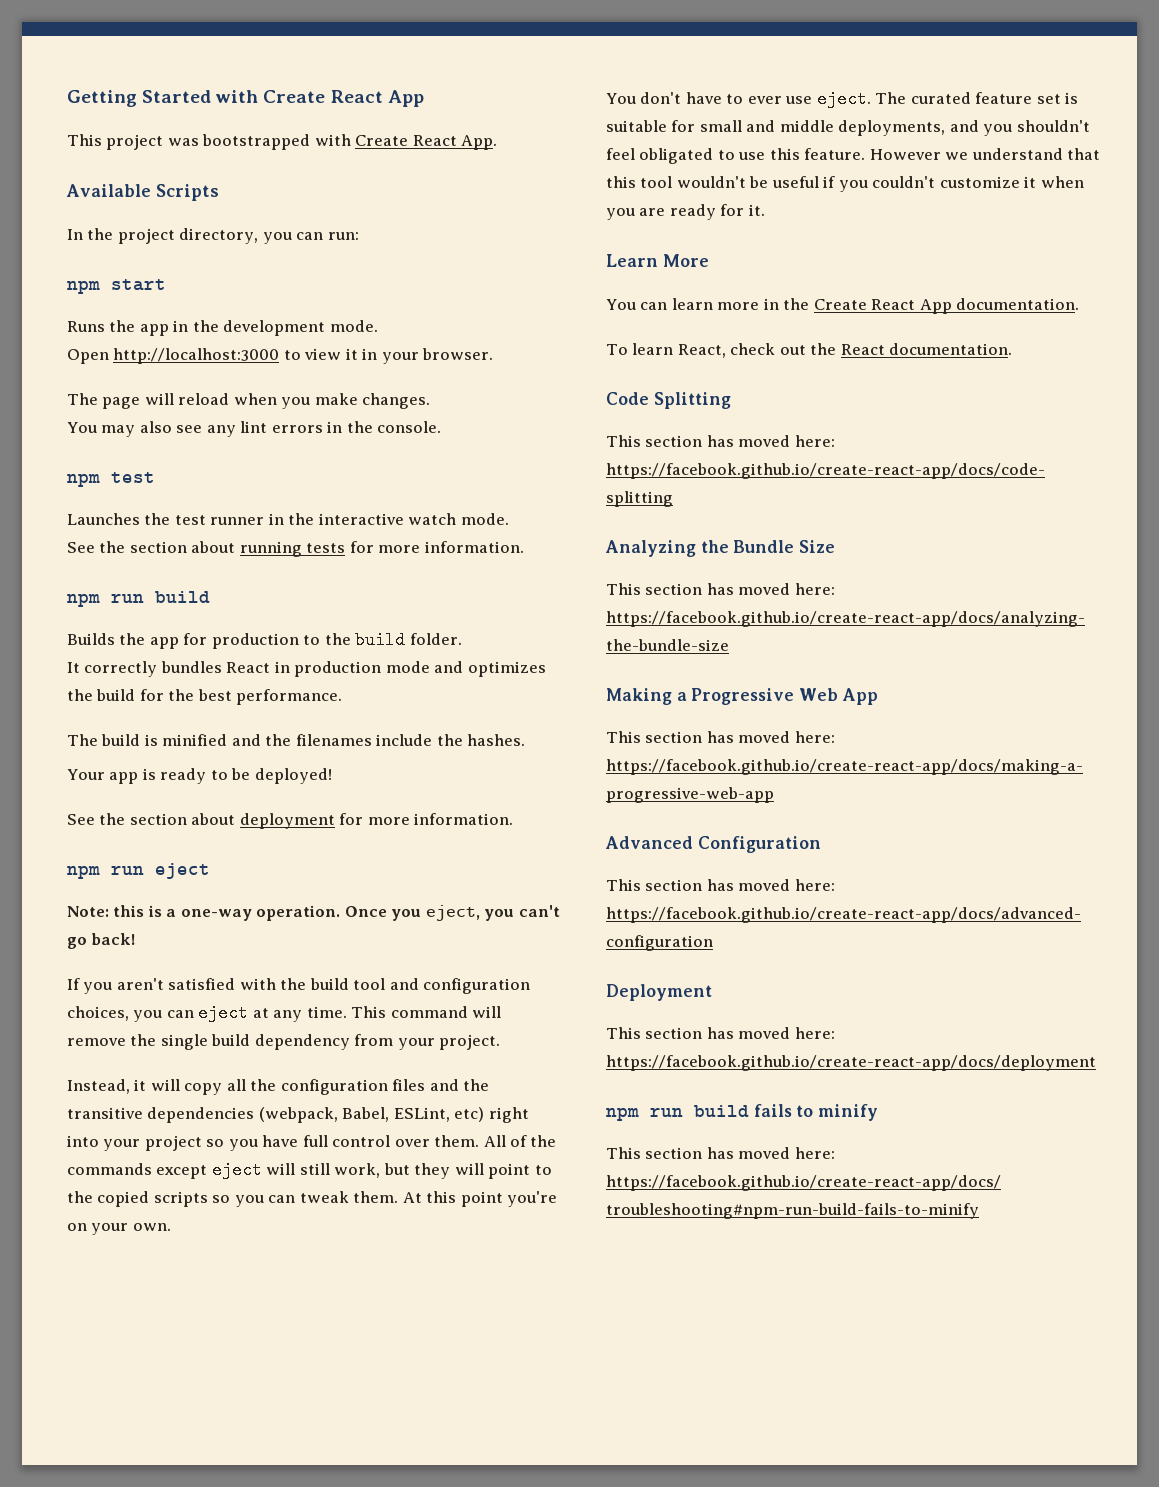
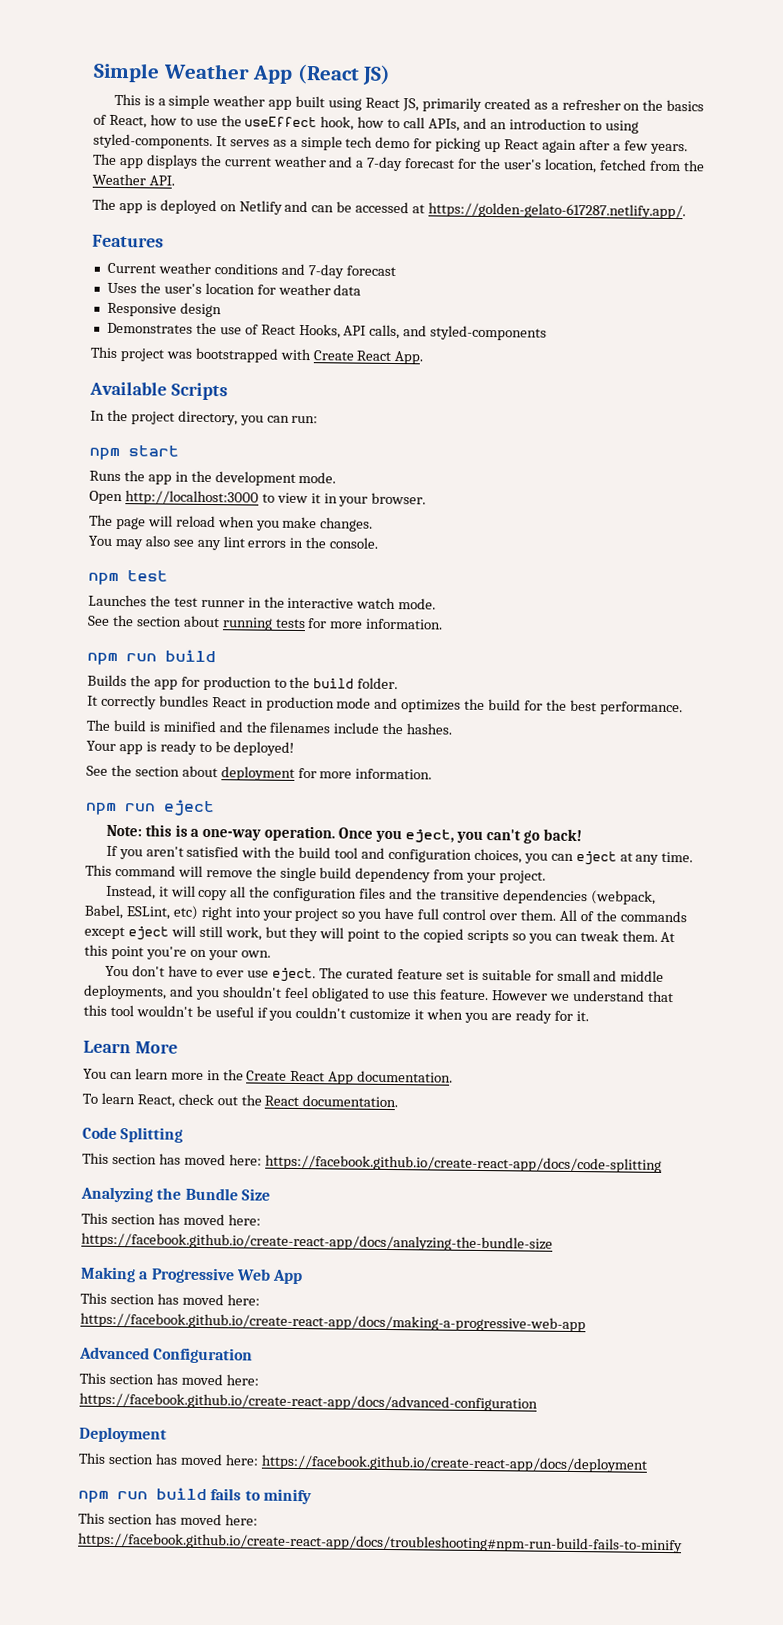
- Getting Started with Create React App
+ Simple Weather App (React JS)
+ This is a simple weather app built using React JS, primarily created as a refresher on the basics of React, how to use the useEffect hook, how to call APIs, and an introduction to using styled-components. It serves as a simple tech demo for picking up React again after a few years. The app displays the current weather and a 7-day forecast for the user's location, fetched from the Weather API.
+ The app is deployed on Netlify and can be accessed at https://golden-gelato-617287.netlify.app/.
+ Features
+ Current weather conditions and 7-day forecast
+ Uses the user's location for weather data
+ Responsive design
+ Demonstrates the use of React Hooks, API calls, and styled-components

